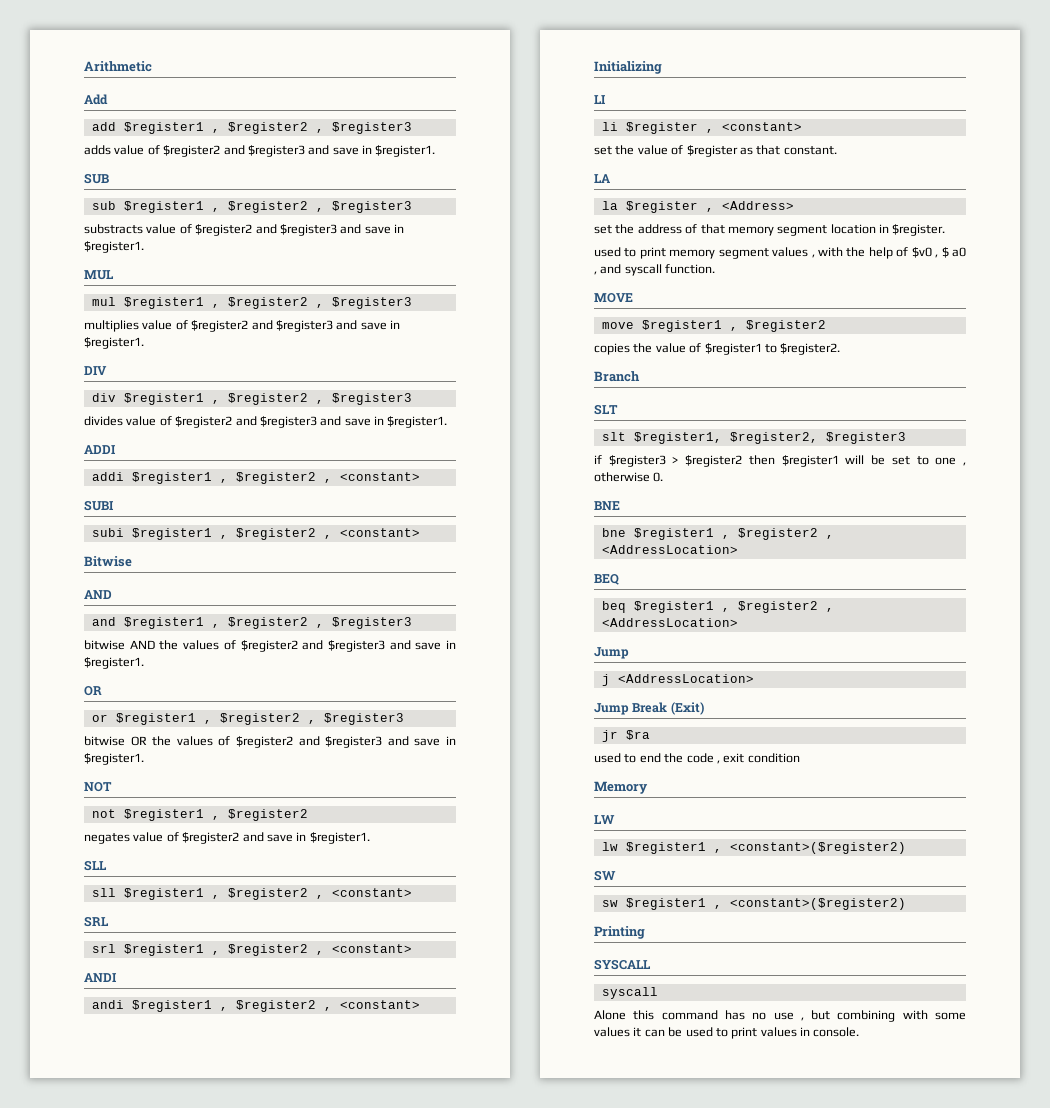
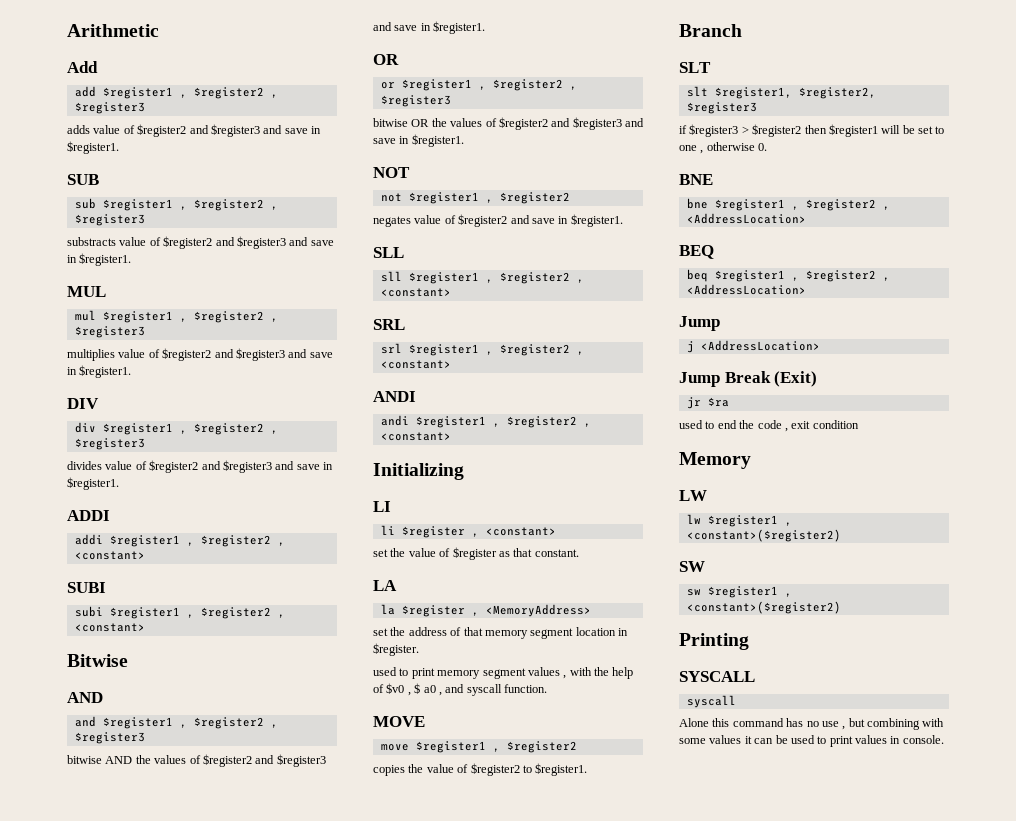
- la $register , <Address>
+ la $register , <MemoryAddress>
- copies the value of $register1 to $register2.
+ copies the value of $register2 to $register1.

